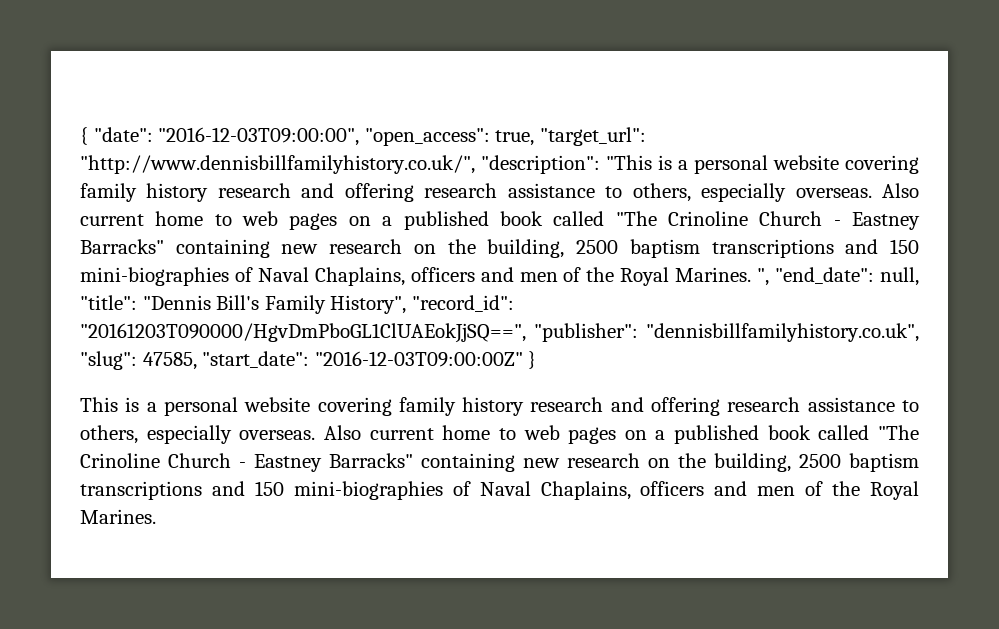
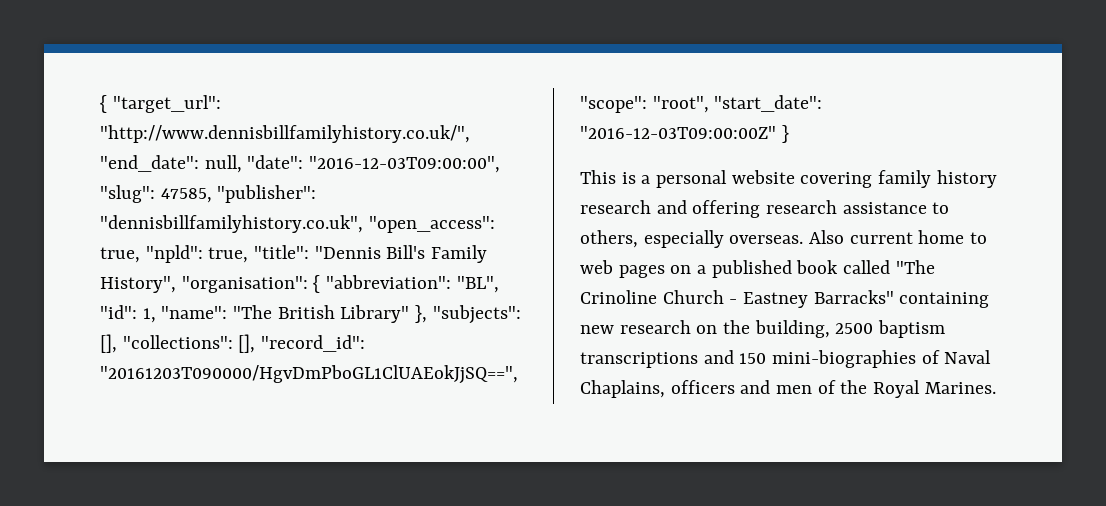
- { "date": "2016-12-03T09:00:00", "open_access": true, "target_url": "http://www.dennisbillfamilyhistory.co.uk/", "description": "This is a personal website covering family history research and offering research assistance to others, especially overseas. Also current home to web pages on a published book called "The Crinoline Church - Eastney Barracks" containing new research on the building, 2500 baptism transcriptions and 150 mini-biographies of Naval Chaplains, officers and men of the Royal Marines. ", "end_date": null, "title": "Dennis Bill's Family History", "record_id": "20161203T090000/HgvDmPboGL1ClUAEokJjSQ==", "publisher": "dennisbillfamilyhistory.co.uk", "slug": 47585, "start_date": "2016-12-03T09:00:00Z" }
+ { "target_url": "http://www.dennisbillfamilyhistory.co.uk/", "end_date": null, "date": "2016-12-03T09:00:00", "slug": 47585, "publisher": "dennisbillfamilyhistory.co.uk", "open_access": true, "npld": true, "title": "Dennis Bill's Family History", "organisation": { "abbreviation": "BL", "id": 1, "name": "The British Library" }, "subjects": [], "collections": [], "record_id": "20161203T090000/HgvDmPboGL1ClUAEokJjSQ==", "scope": "root", "start_date": "2016-12-03T09:00:00Z" }

